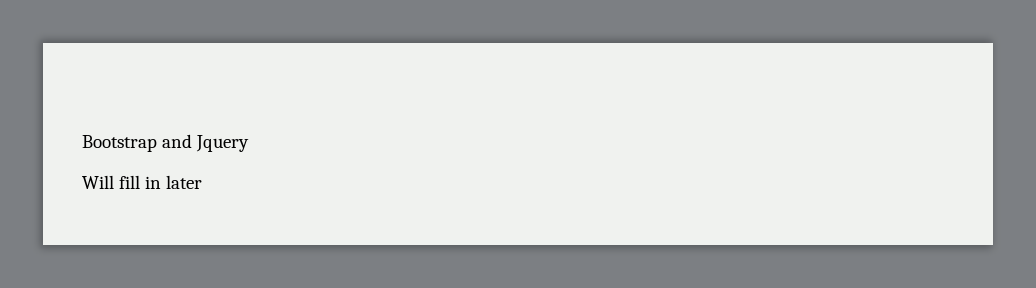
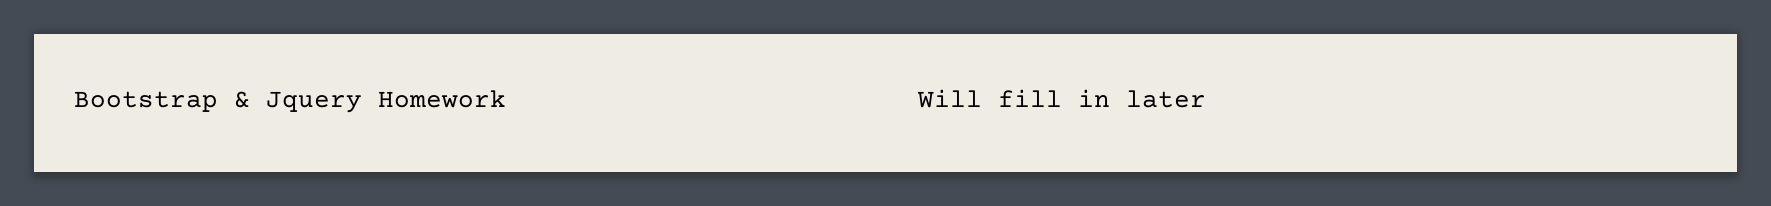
- Bootstrap and Jquery
+ Bootstrap & Jquery Homework

